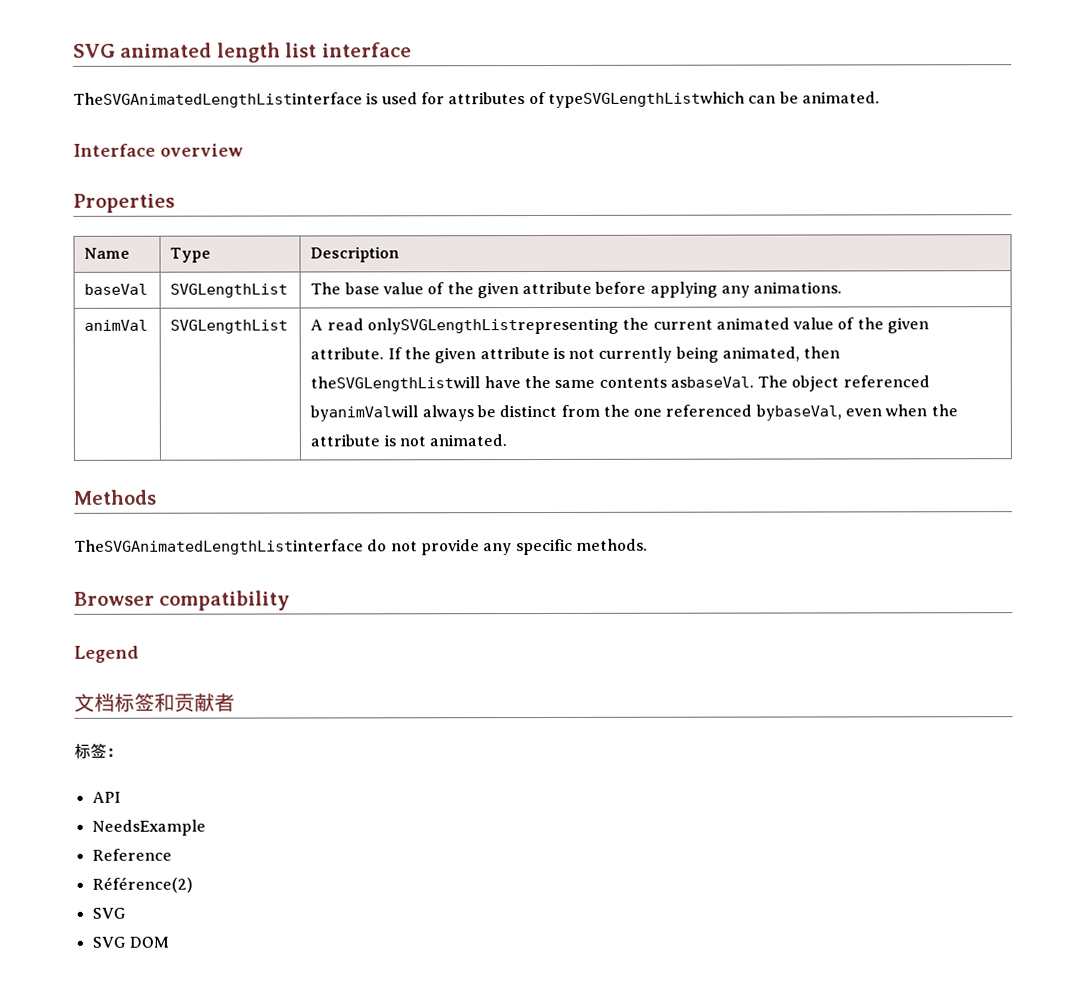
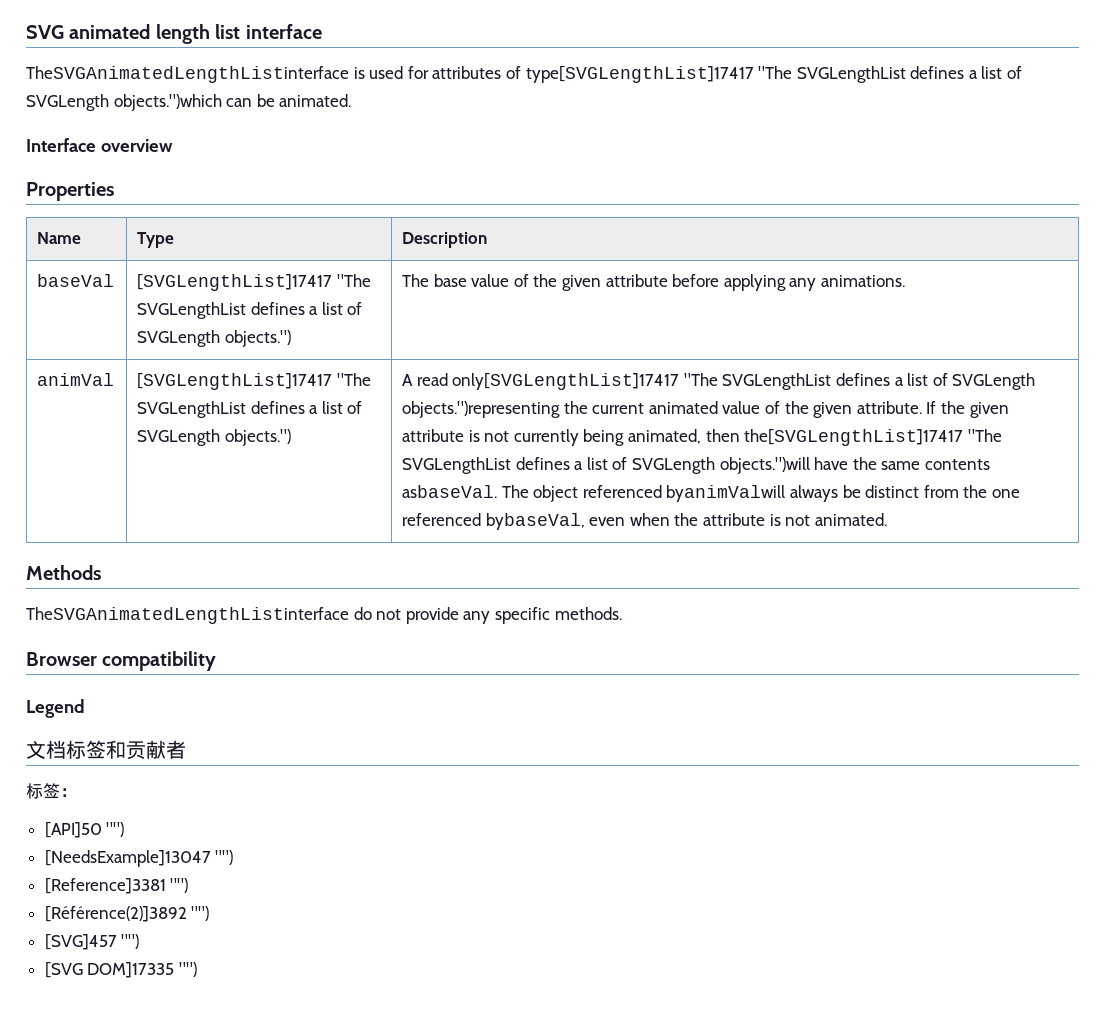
- TheSVGAnimatedLengthListinterface is used for attributes of typeSVGLengthListwhich can be animated.
+ TheSVGAnimatedLengthListinterface is used for attributes of type[SVGLengthList]17417 "The SVGLengthList defines a list of SVGLength objects.")which can be animated.
- baseVal | SVGLengthList | The base value of the given attribute before applying any animations.
+ baseVal | [SVGLengthList]17417 "The SVGLengthList defines a list of SVGLength objects.") | The base value of the given attribute before applying any animations.
- SVGLengthList | A read onlySVGLengthListrepresenting the current animated value of the given attribute.
+ [SVGLengthList]17417 "The SVGLengthList defines a list of SVGLength objects.") | A read only[SVGLengthList]17417 "The SVGLengthList defines a list of SVGLength objects.")representing the current animated value of the given attribute.
- If the given attribute is not currently being animated, then theSVGLengthListwill have the same contents asbaseVal.
+ If the given attribute is not currently being animated, then the[SVGLengthList]17417 "The SVGLengthList defines a list of SVGLength objects.")will have the same contents asbaseVal.
- API
- NeedsExample
- Reference
- Référence(2)
- SVG
- SVG DOM
+ [API]50 "")
+ [NeedsExample]13047 "")
+ [Reference]3381 "")
+ [Référence(2)]3892 "")
+ [SVG]457 "")
+ [SVG DOM]17335 "")

